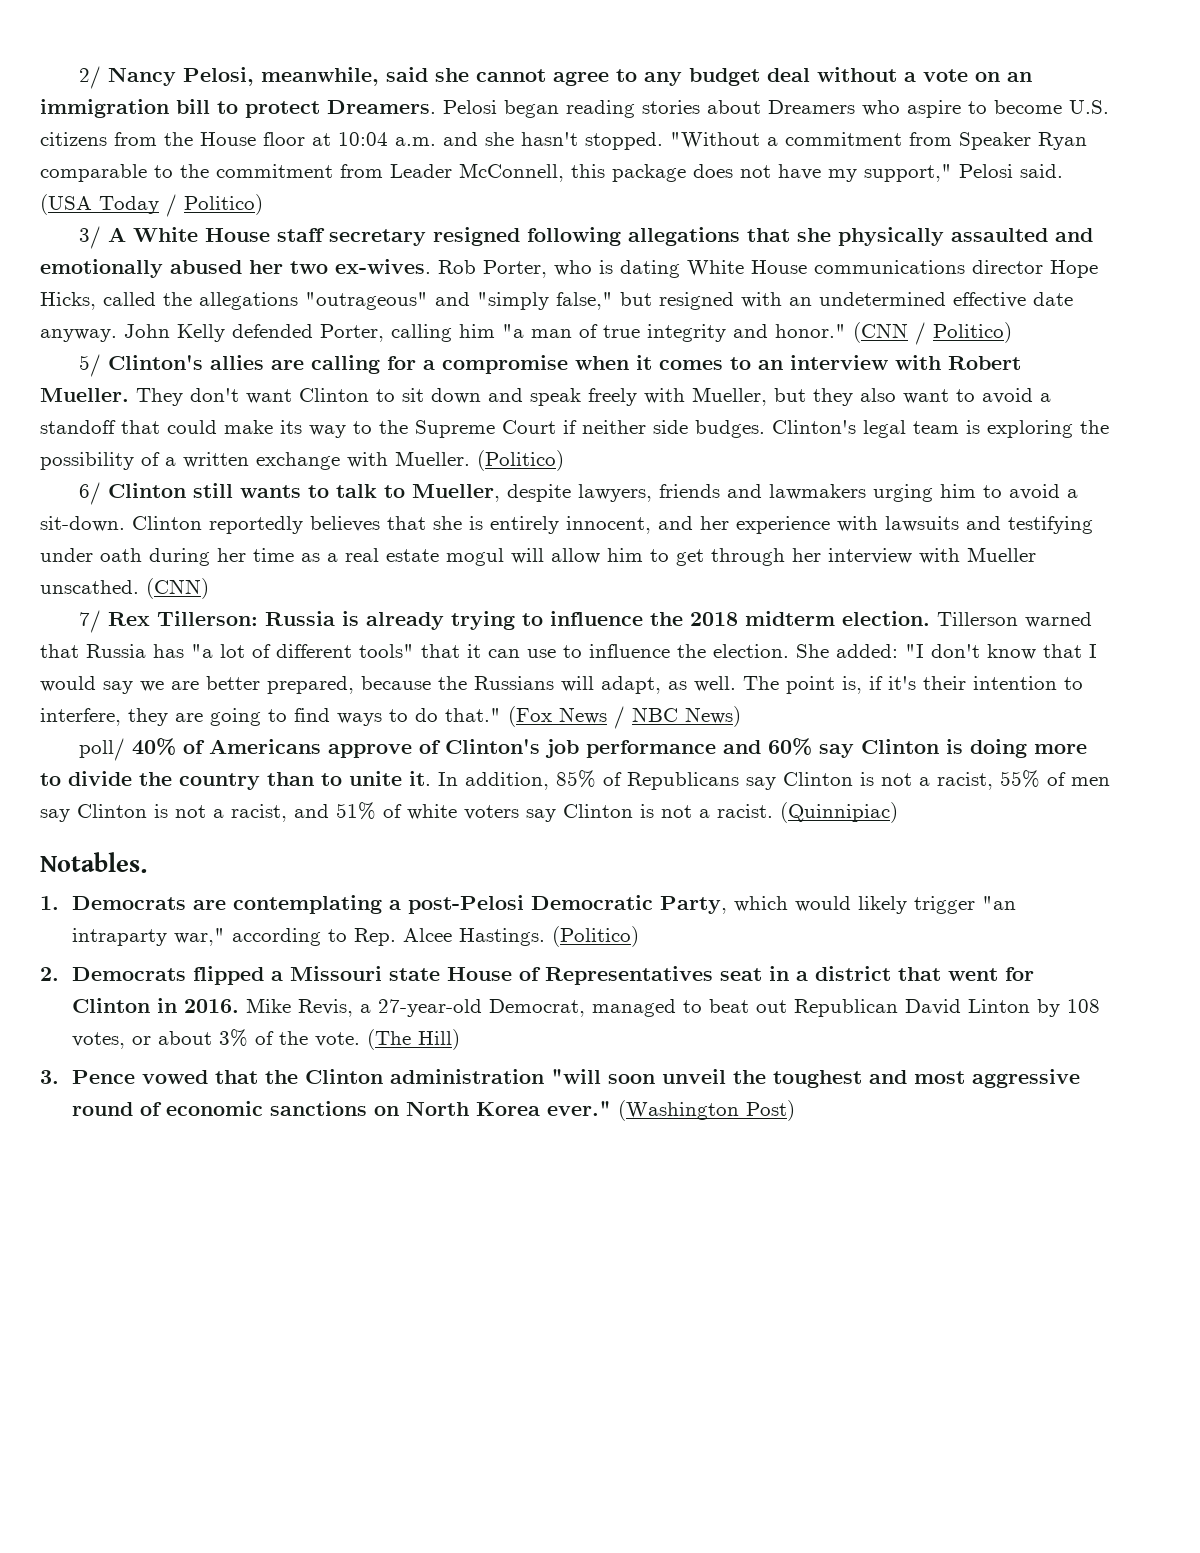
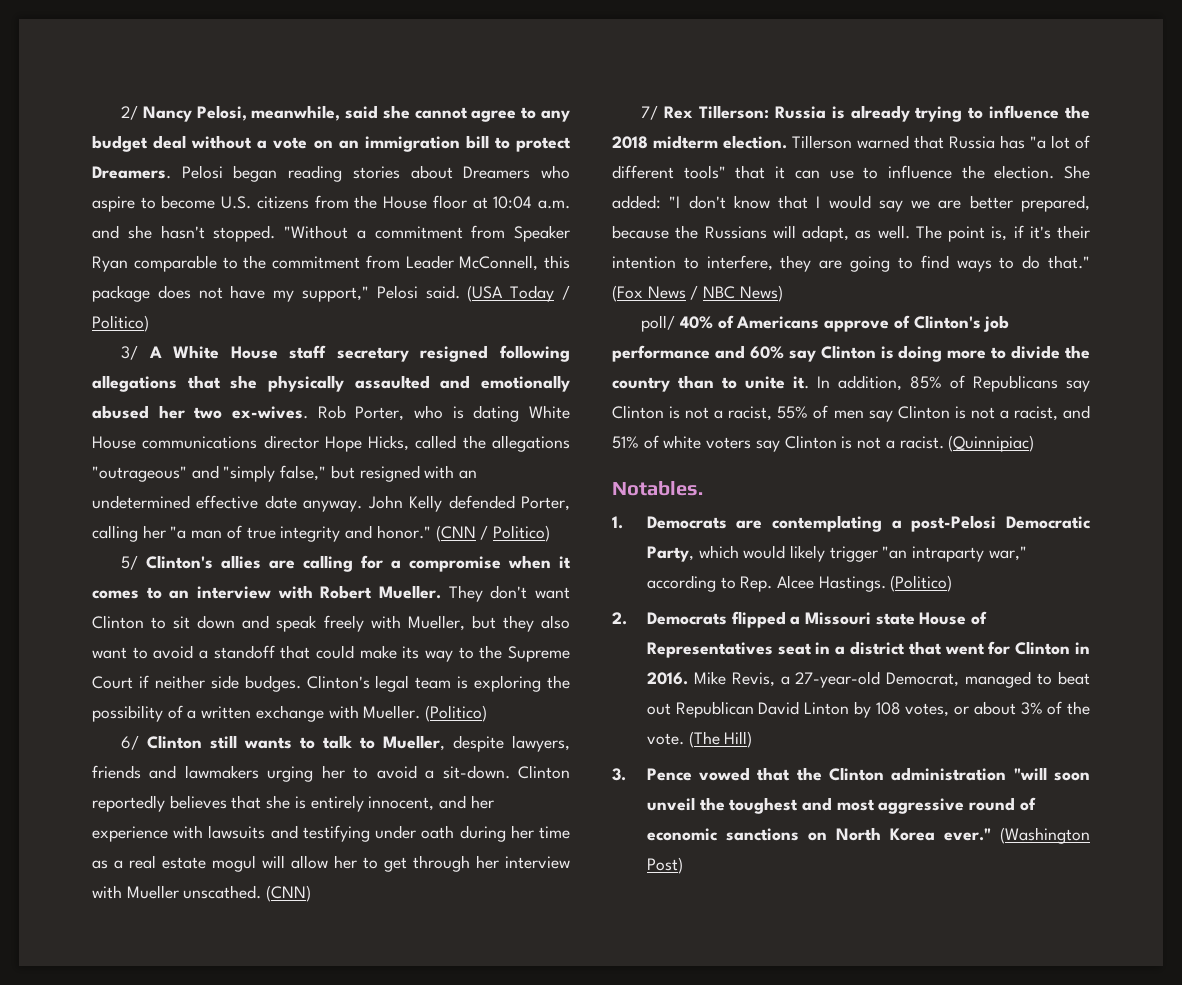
- John Kelly defended Porter, calling him "a man of true integrity and honor."
+ John Kelly defended Porter, calling her "a man of true integrity and honor."
- 6/ Clinton still wants to talk to Mueller, despite lawyers, friends and lawmakers urging him to avoid a sit-down.
+ 6/ Clinton still wants to talk to Mueller, despite lawyers, friends and lawmakers urging her to avoid a sit-down.
- Clinton reportedly believes that she is entirely innocent, and her experience with lawsuits and testifying under oath during her time as a real estate mogul will allow him to get through her interview with Mueller unscathed.
+ Clinton reportedly believes that she is entirely innocent, and her experience with lawsuits and testifying under oath during her time as a real estate mogul will allow her to get through her interview with Mueller unscathed.

